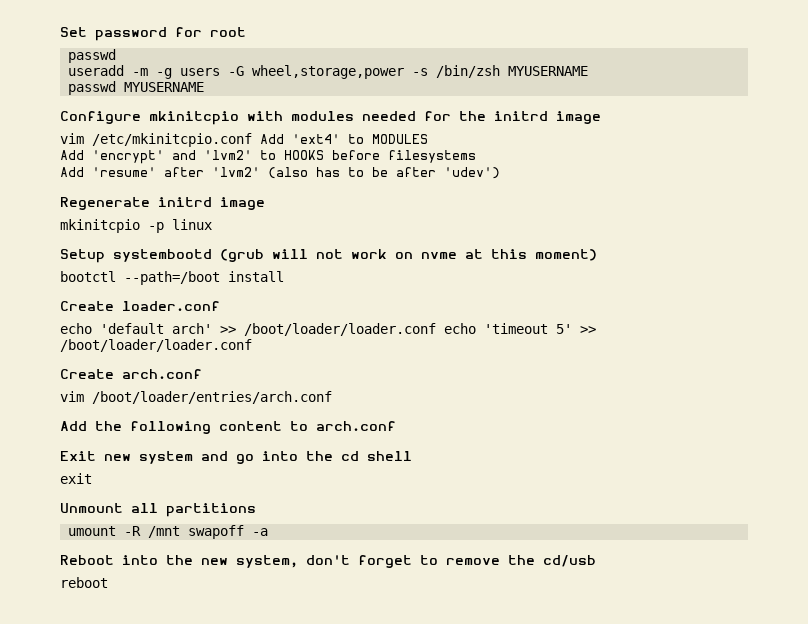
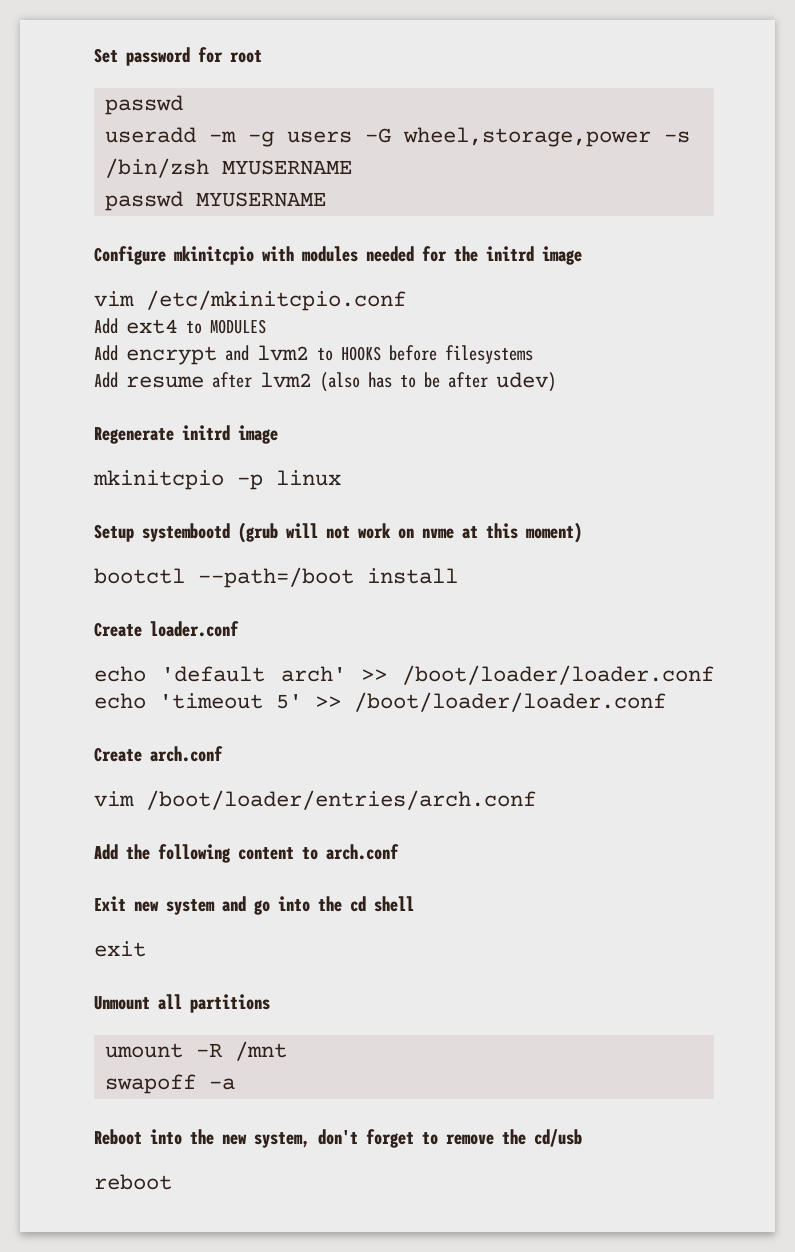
- vim /etc/mkinitcpio.conf Add 'ext4' to MODULES
+ vim /etc/mkinitcpio.conf
+ Add ext4 to MODULES
- Add 'encrypt' and 'lvm2' to HOOKS before filesystems
+ Add encrypt and lvm2 to HOOKS before filesystems
- Add 'resume' after 'lvm2' (also has to be after 'udev')
+ Add resume after lvm2 (also has to be after udev)
- umount -R /mnt swapoff -a
+ umount -R /mnt
+ swapoff -a

